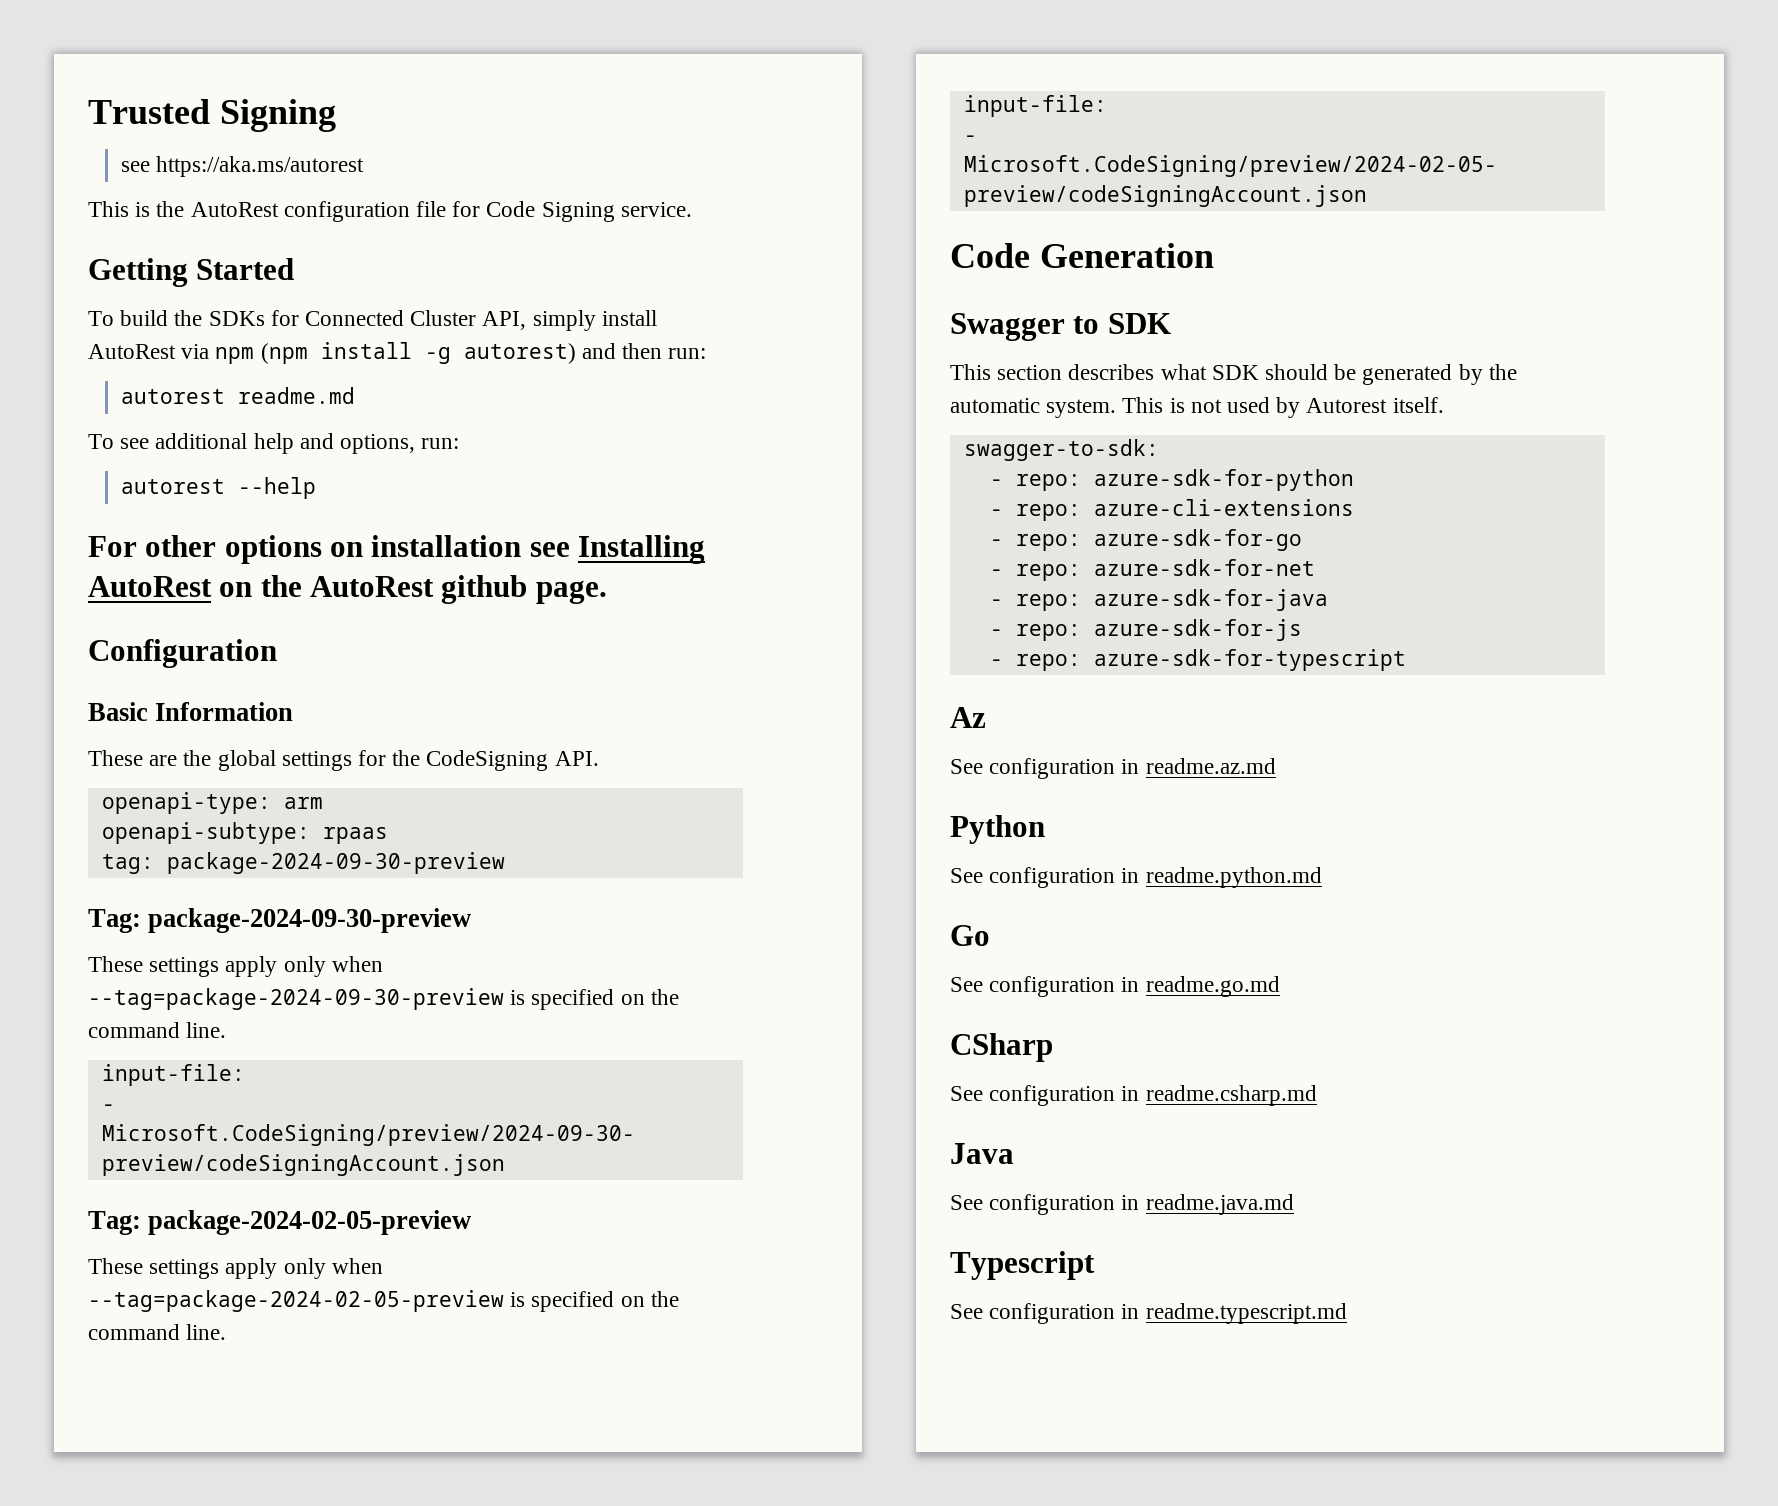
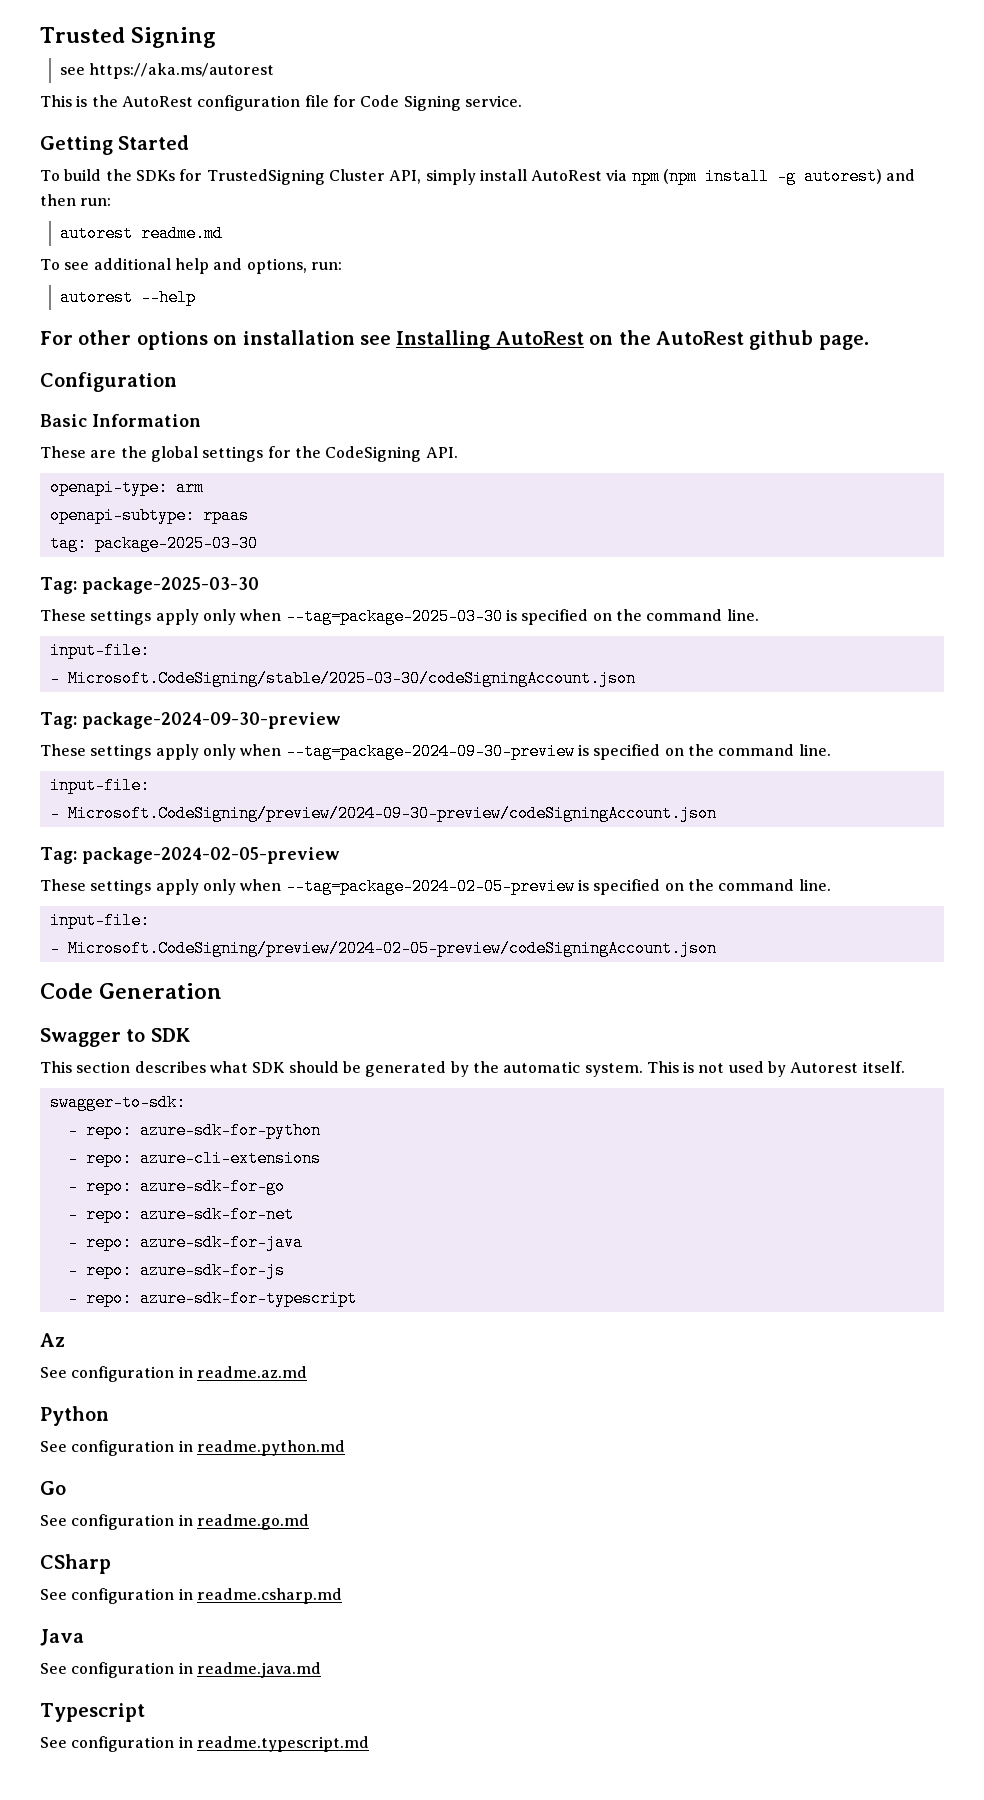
- To build the SDKs for Connected Cluster API, simply install AutoRest via npm (npm install -g autorest) and then run:
+ To build the SDKs for TrustedSigning Cluster API, simply install AutoRest via npm (npm install -g autorest) and then run:
- tag: package-2024-09-30-preview
+ tag: package-2025-03-30
+ Tag: package-2025-03-30
+ These settings apply only when --tag=package-2025-03-30 is specified on the command line.
+ input-file:
+ - Microsoft.CodeSigning/stable/2025-03-30/codeSigningAccount.json

